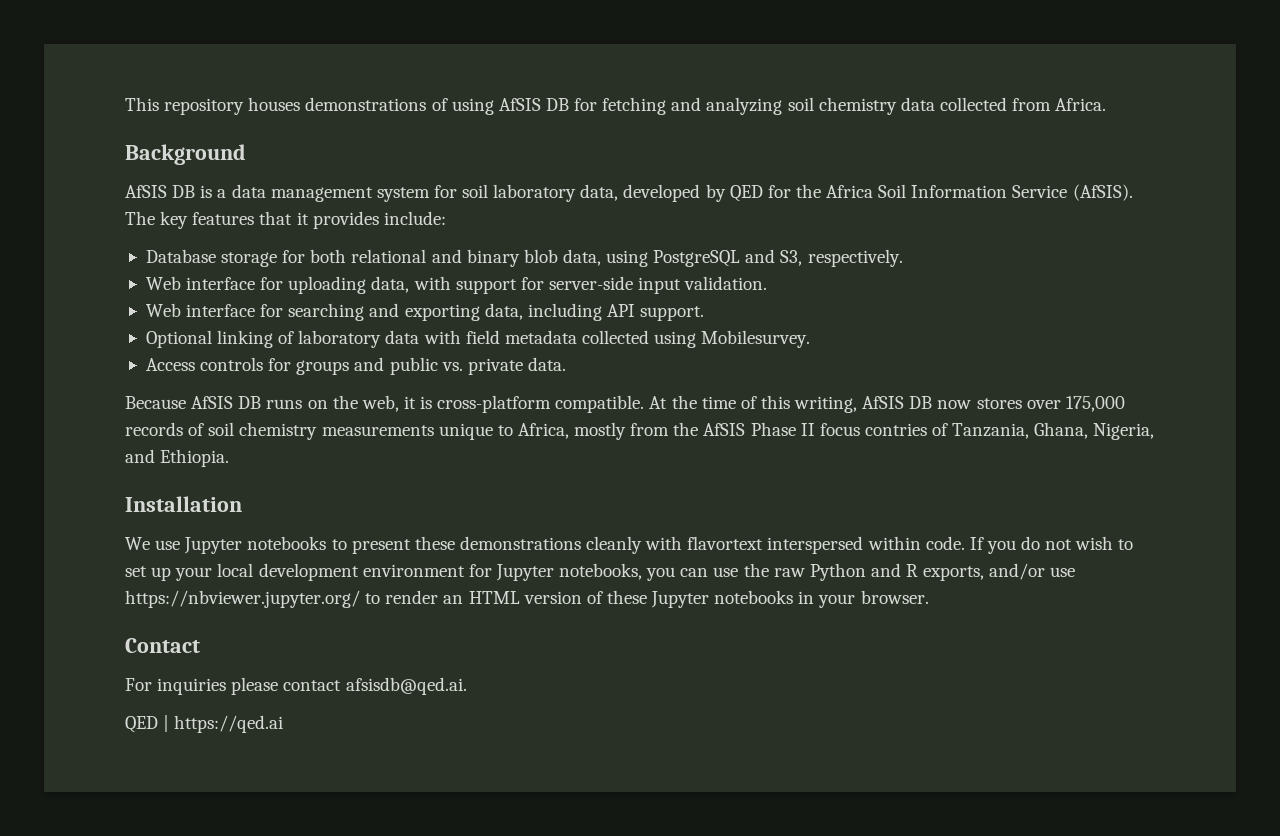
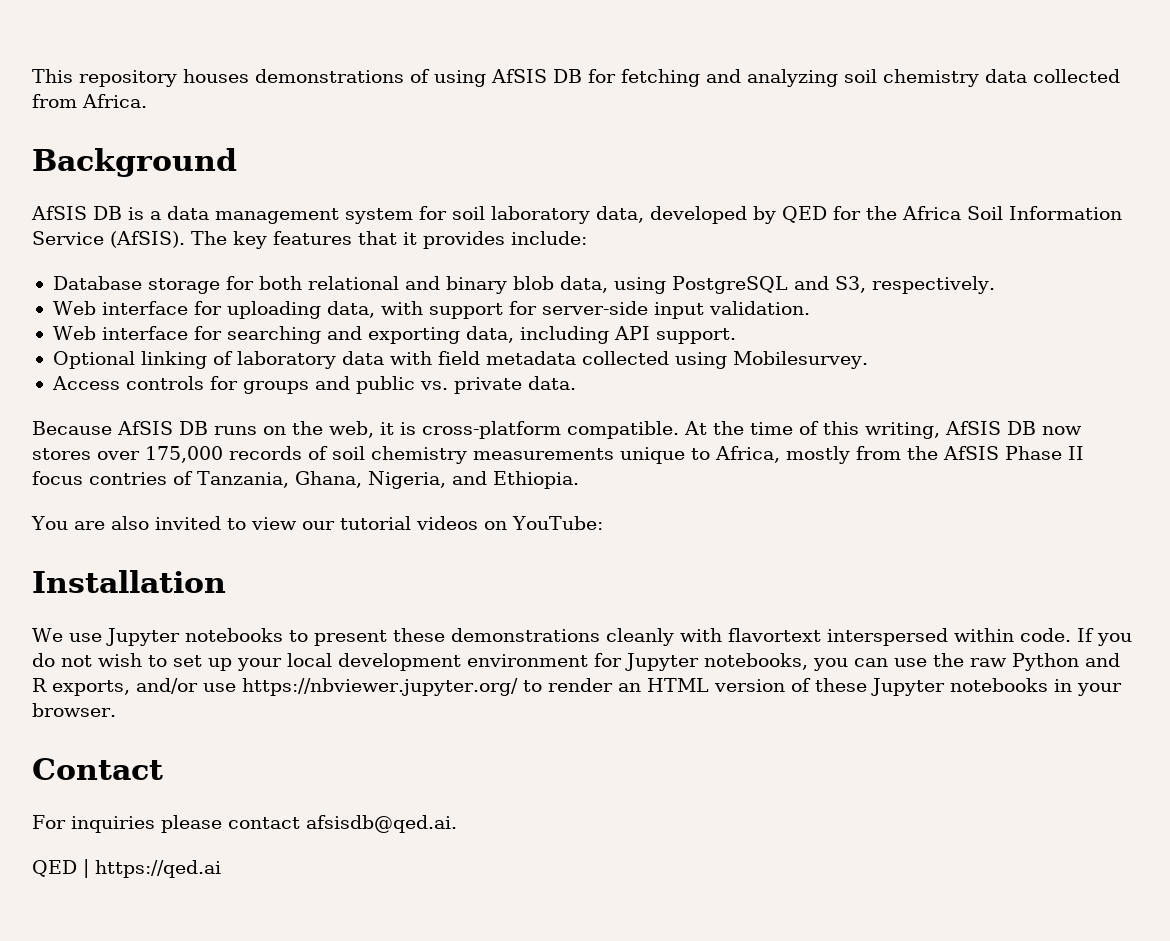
+ You are also invited to view our tutorial videos on YouTube:

